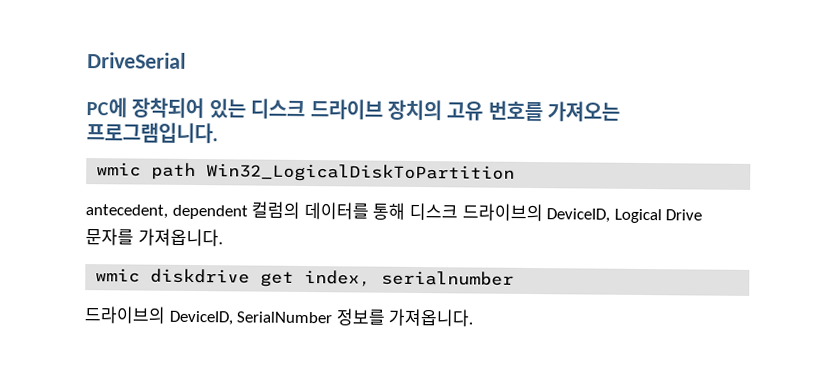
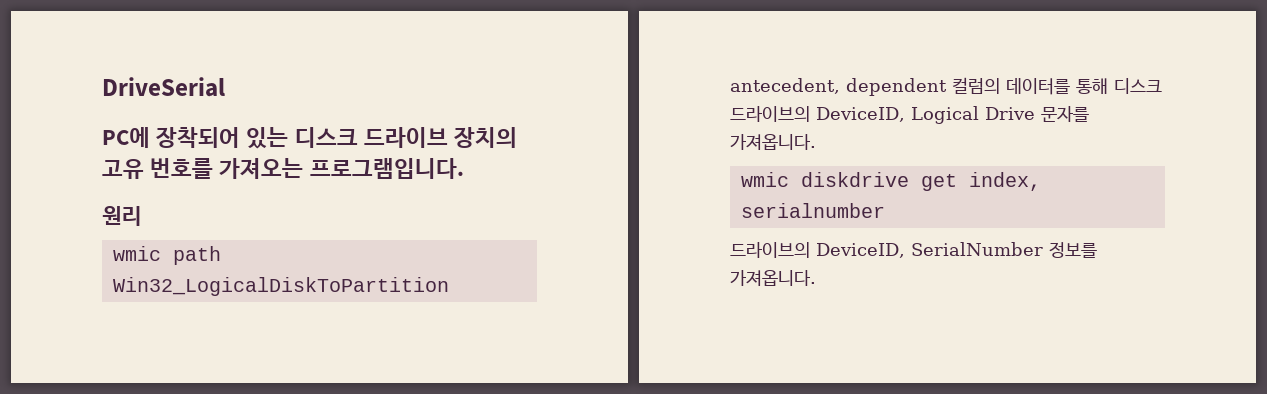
+ 원리

